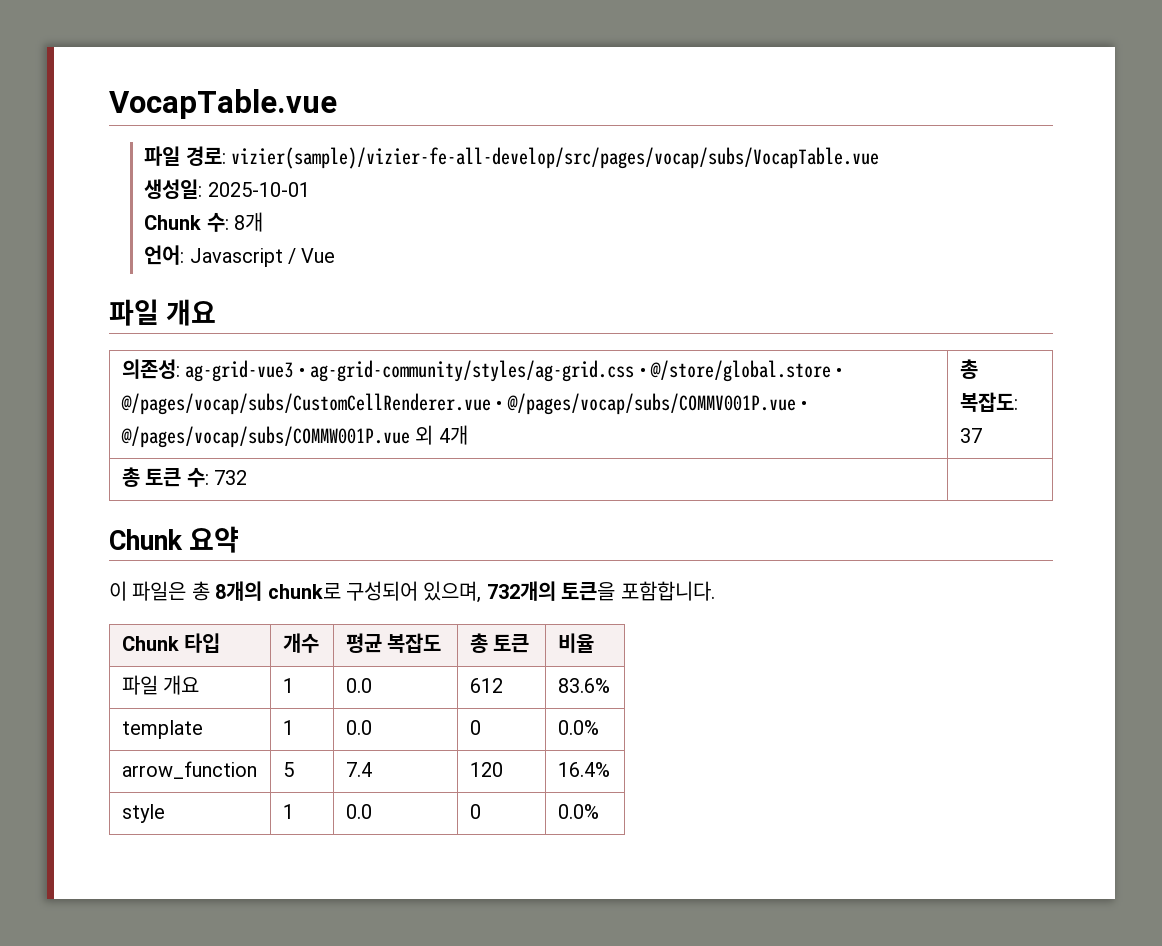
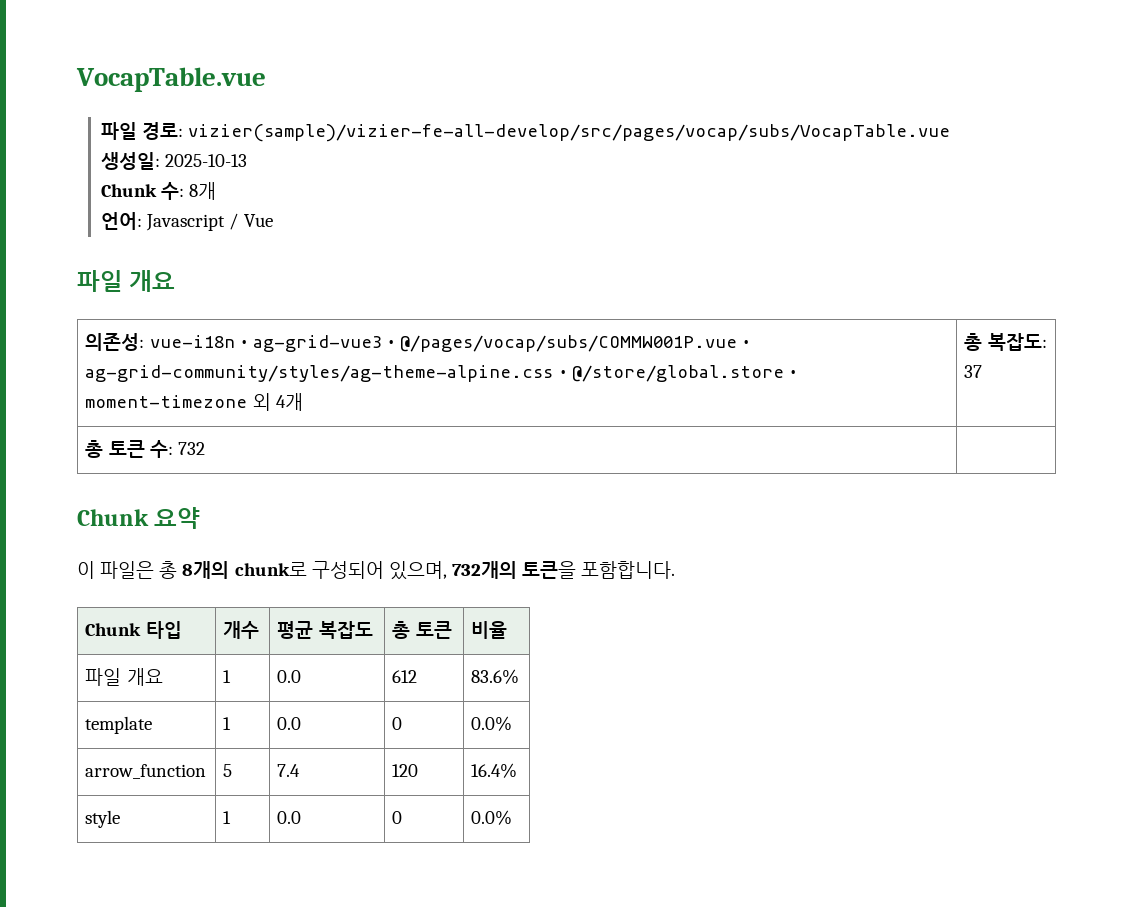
- 생성일: 2025-10-01
+ 생성일: 2025-10-13
- 의존성: ag-grid-vue3 • ag-grid-community/styles/ag-grid.css • @/store/global.store • @/pages/vocap/subs/CustomCellRenderer.vue • @/pages/vocap/subs/COMMV001P.vue • @/pages/vocap/subs/COMMW001P.vue 외 4개 | 총 복잡도: 37
+ 의존성: vue-i18n • ag-grid-vue3 • @/pages/vocap/subs/COMMW001P.vue • ag-grid-community/styles/ag-theme-alpine.css • @/store/global.store • moment-timezone 외 4개 | 총 복잡도: 37

